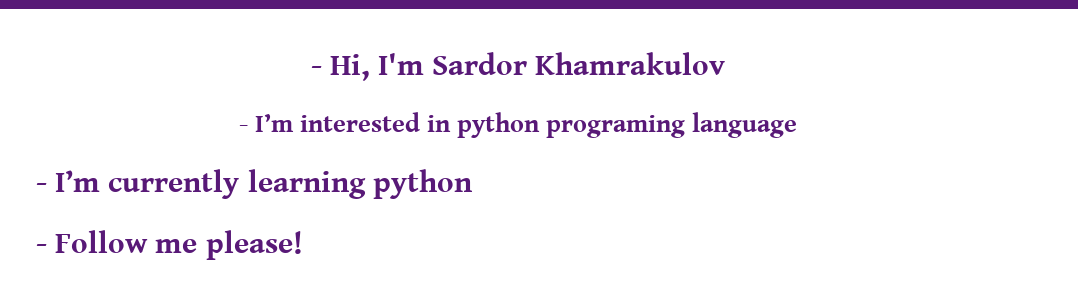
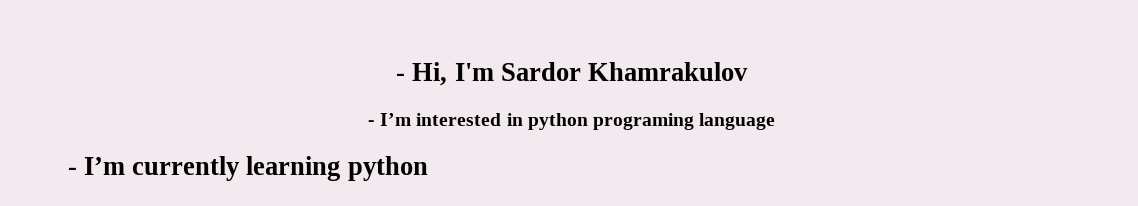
- - Follow me please!

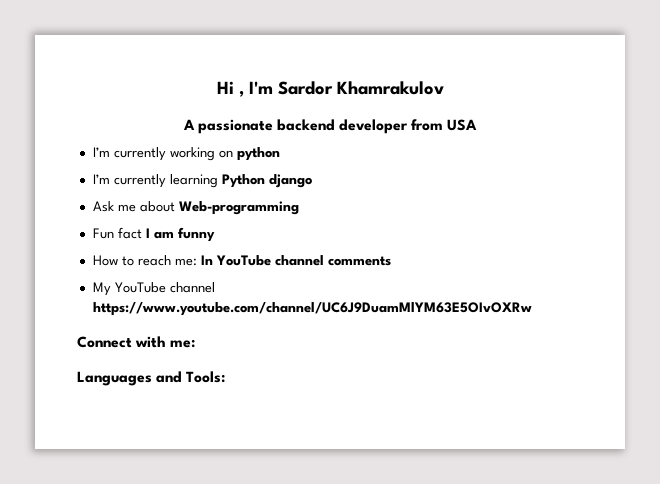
- - Hi, I'm Sardor Khamrakulov
+ Hi , I'm Sardor Khamrakulov
- - I’m interested in python programing language
- - I’m currently learning python
+ A passionate backend developer from USA
+ I’m currently working on python
+ I’m currently learning Python django
+ Ask me about Web-programming
+ Fun fact I am funny
+ How to reach me: In YouTube channel comments
+ My YouTube channel https://www.youtube.com/channel/UC6J9DuamMlYM63E5OIvOXRw
+ Connect with me:
+ Languages and Tools:

